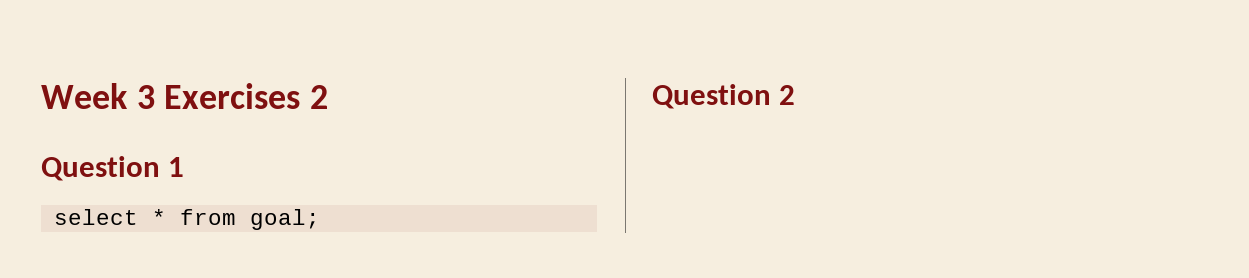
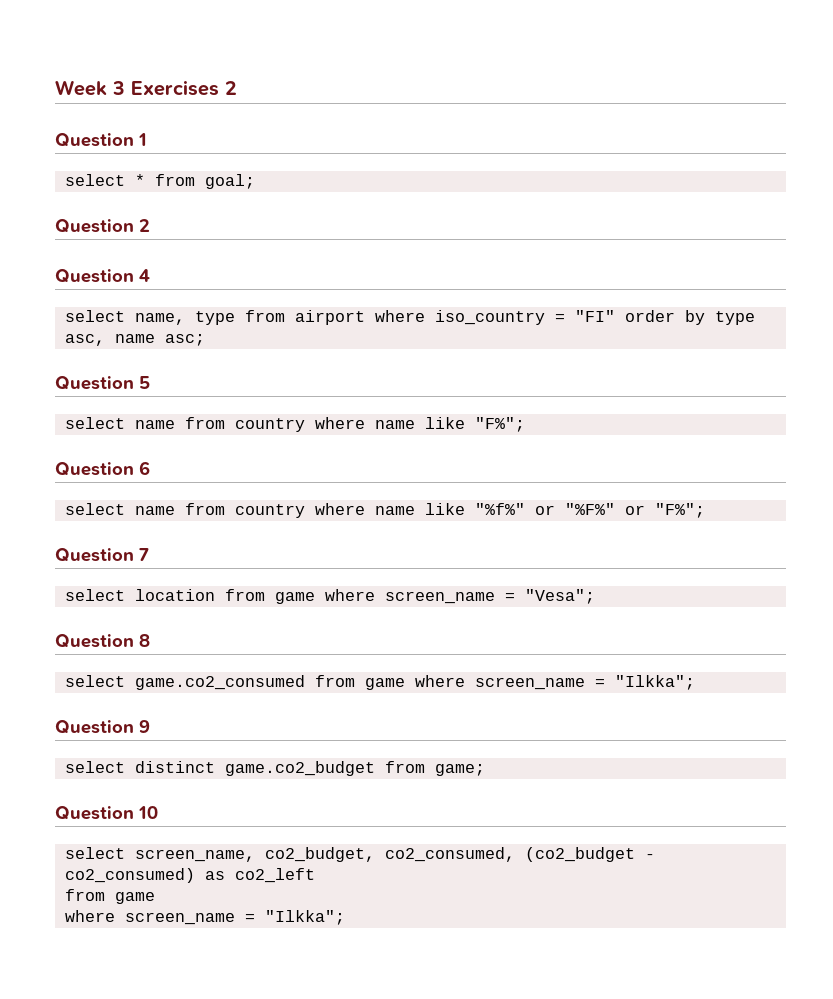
+ Question 4
+ select name, type from airport where iso_country = "FI" order by type asc, name asc;
+ Question 5
+ select name from country where name like "F%";
+ Question 6
+ select name from country where name like "%f%" or "%F%" or "F%";
+ Question 7
+ select location from game where screen_name = "Vesa";
+ Question 8
+ select game.co2_consumed from game where screen_name = "Ilkka";
+ Question 9
+ select distinct game.co2_budget from game;
+ Question 10
+ select screen_name, co2_budget, co2_consumed, (co2_budget - co2_consumed) as co2_left
+ from game
+ where screen_name = "Ilkka";

